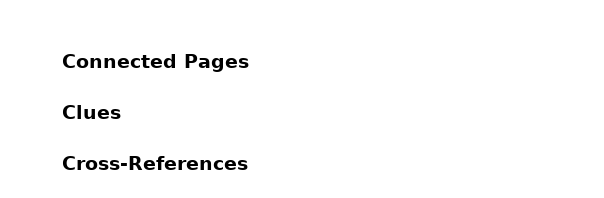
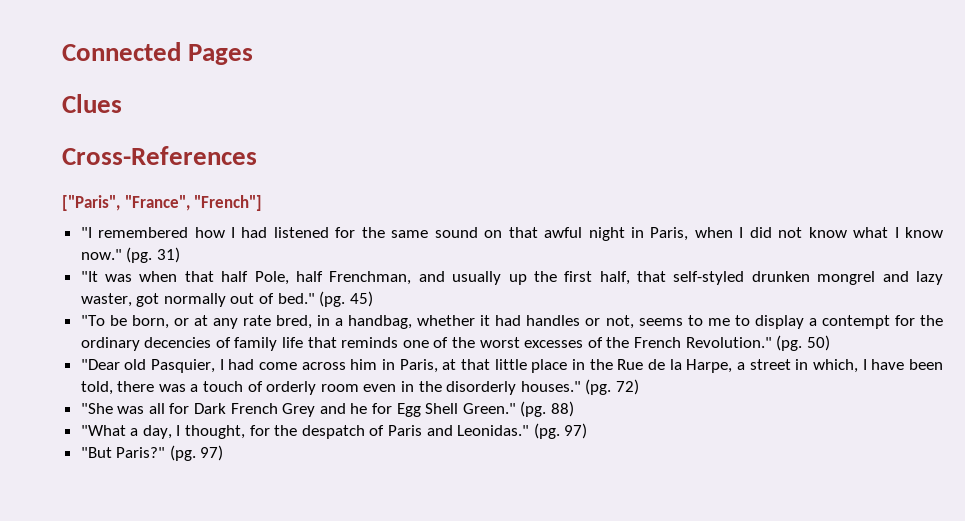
+ ["Paris", "France", "French"]
+ "I remembered how I had listened for the same sound on that awful night in Paris, when I did not know what I know now." (pg. 31)
+ "It was when that half Pole, half Frenchman, and usually up the first half, that self-styled drunken mongrel and lazy waster, got normally out of bed." (pg. 45)
+ "To be born, or at any rate bred, in a handbag, whether it had handles or not, seems to me to display a contempt for the ordinary decencies of family life that reminds one of the worst excesses of the French Revolution." (pg. 50)
+ "Dear old Pasquier, I had come across him in Paris, at that little place in the Rue de la Harpe, a street in which, I have been told, there was a touch of orderly room even in the disorderly houses." (pg. 72)
+ "She was all for Dark French Grey and he for Egg Shell Green." (pg. 88)
+ "What a day, I thought, for the despatch of Paris and Leonidas." (pg. 97)
+ "But Paris?" (pg. 97)

